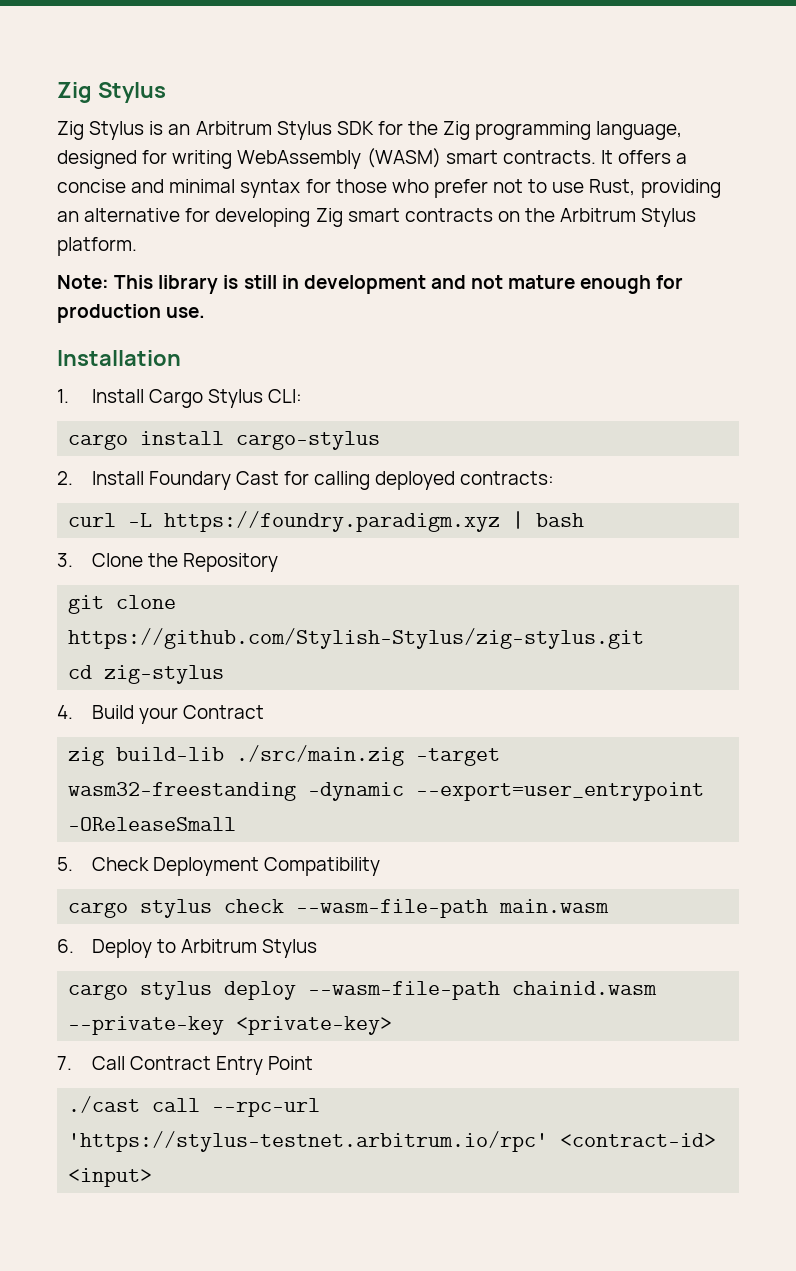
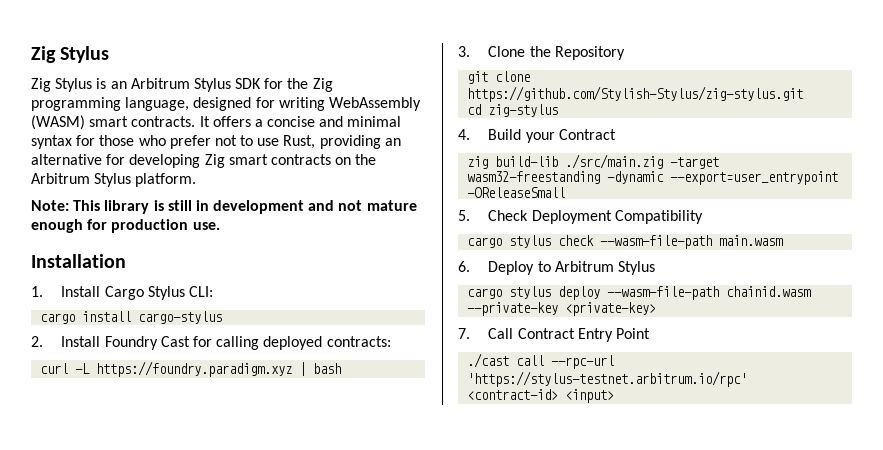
- 2. Install Foundary Cast for calling deployed contracts:
+ 2. Install Foundry Cast for calling deployed contracts:

